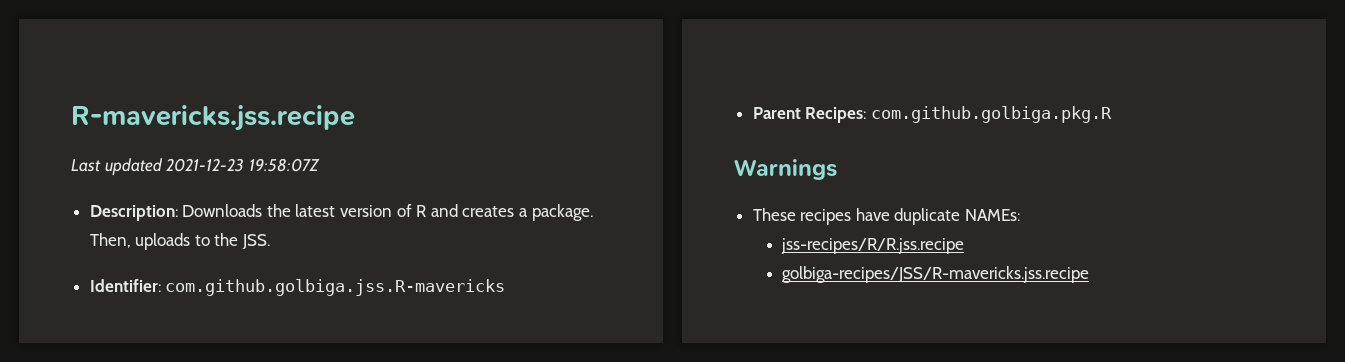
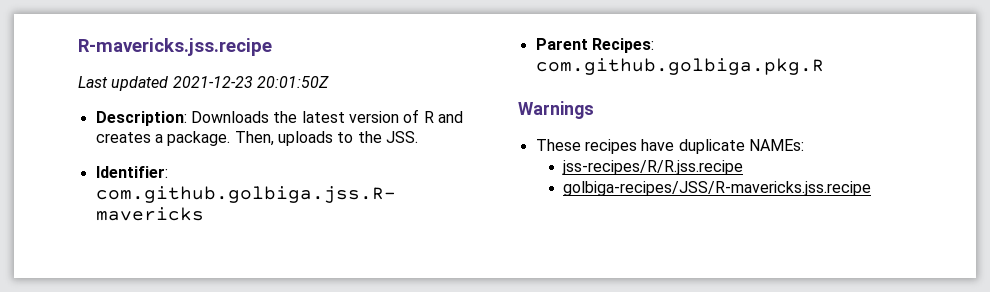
- Last updated 2021-12-23 19:58:07Z
+ Last updated 2021-12-23 20:01:50Z

